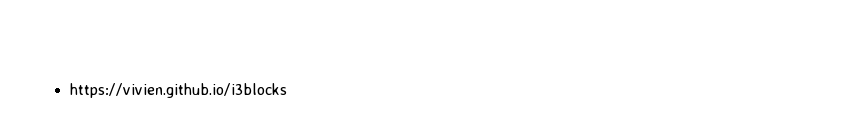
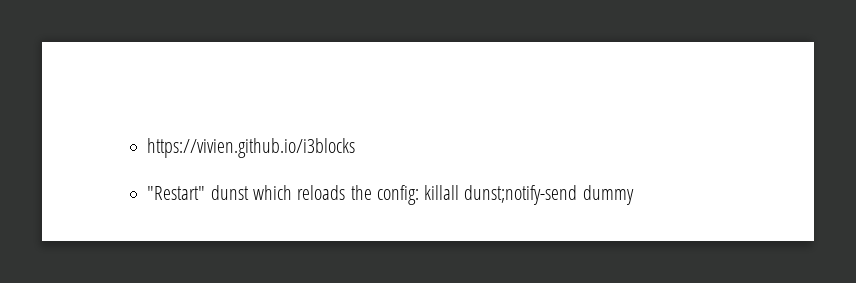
+ "Restart" dunst which reloads the config: killall dunst;notify-send dummy

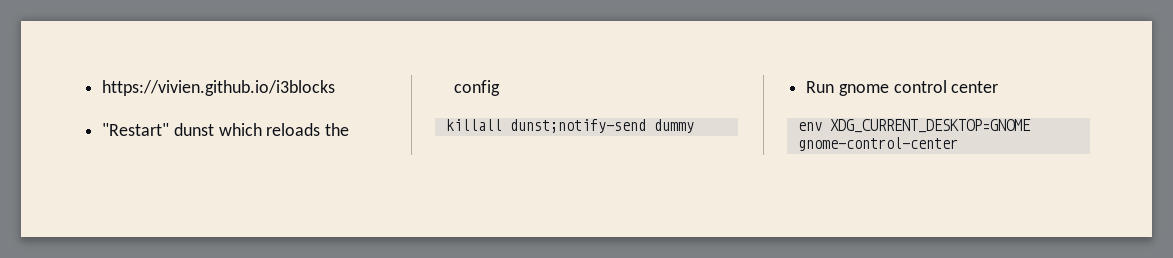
- "Restart" dunst which reloads the config: killall dunst;notify-send dummy
+ "Restart" dunst which reloads the config
+ killall dunst;notify-send dummy
+ Run gnome control center
+ env XDG_CURRENT_DESKTOP=GNOME gnome-control-center

